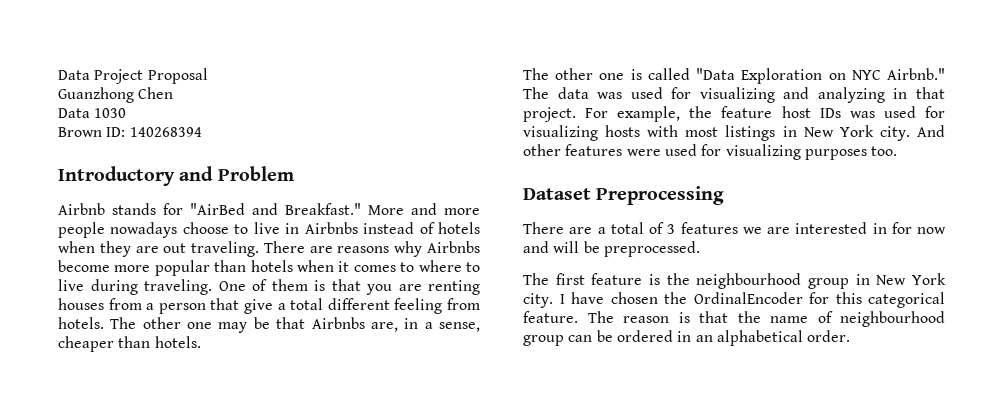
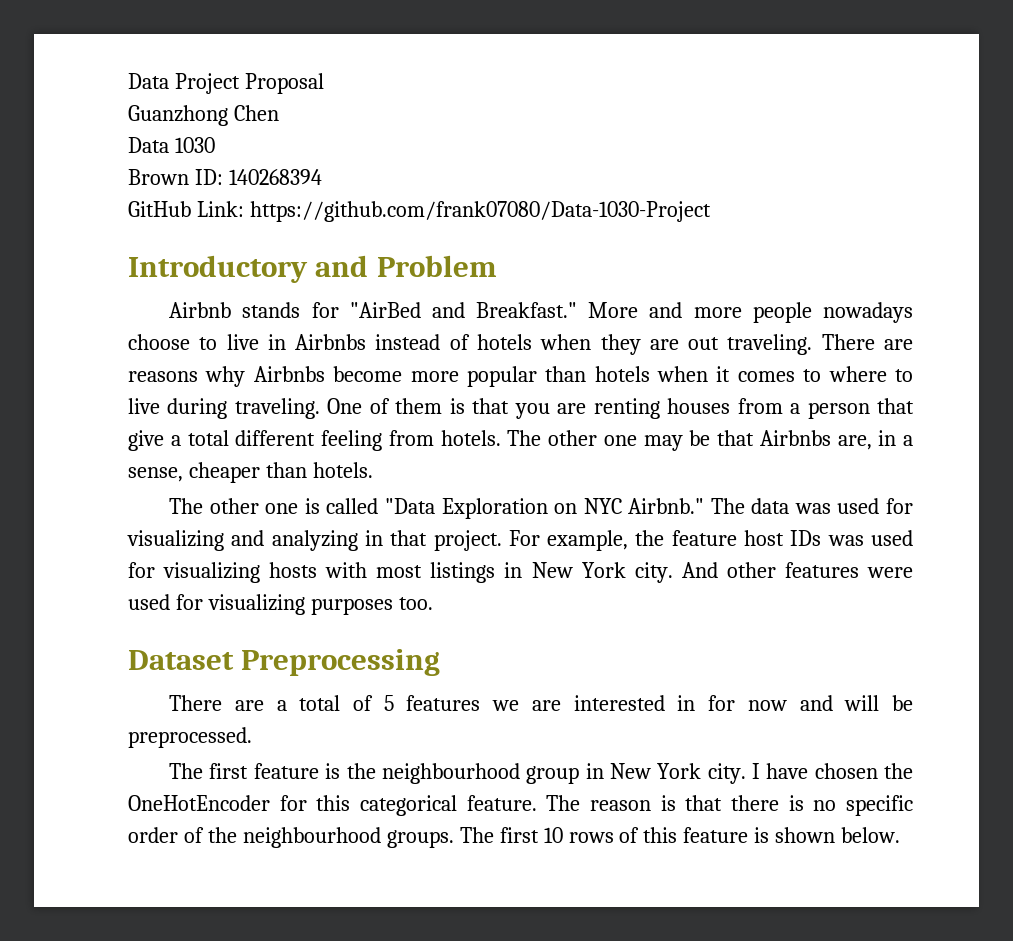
+ GitHub Link: https://github.com/frank07080/Data-1030-Project
- There are a total of 3 features we are interested in for now and will be preprocessed.
+ There are a total of 5 features we are interested in for now and will be preprocessed.
- I have chosen the OrdinalEncoder for this categorical feature.
+ I have chosen the OneHotEncoder for this categorical feature.
- The reason is that the name of neighbourhood group can be ordered in an alphabetical order.
+ The reason is that there is no specific order of the neighbourhood groups. The first 10 rows of this feature is shown below.

